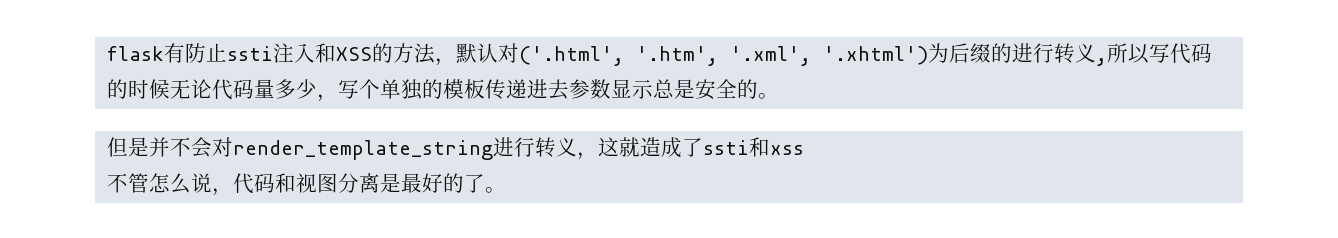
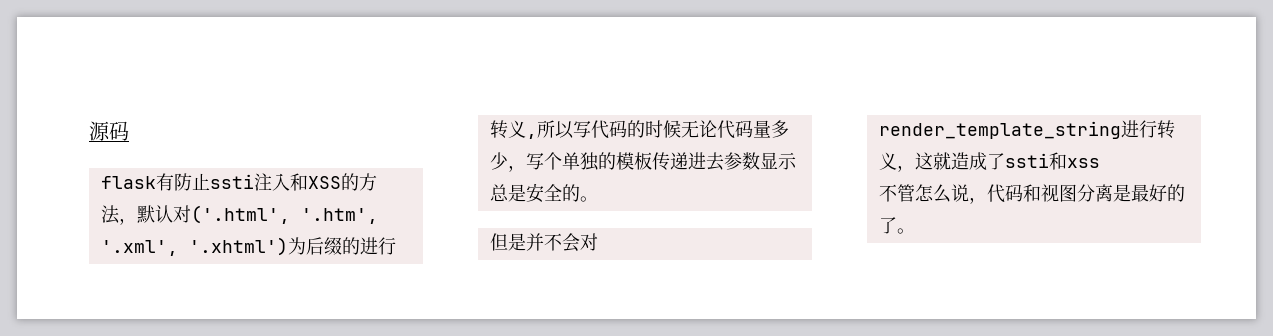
+ 源码

